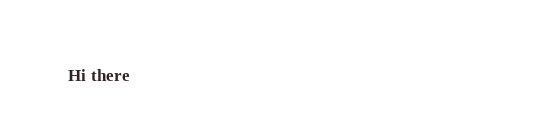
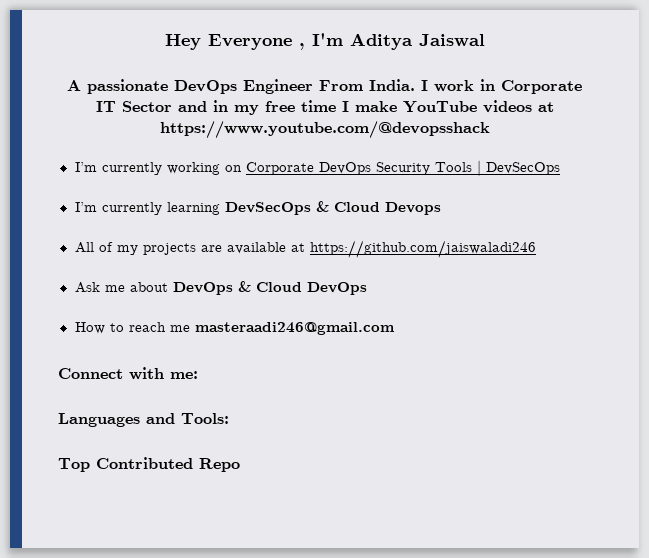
- Hi there
+ Hey Everyone , I'm Aditya Jaiswal
+ A passionate DevOps Engineer From India. I work in Corporate IT Sector and in my free time I make YouTube videos at https://www.youtube.com/@devopsshack
+ I’m currently working on Corporate DevOps Security Tools | DevSecOps
+ I’m currently learning DevSecOps & Cloud Devops
+ All of my projects are available at https://github.com/jaiswaladi246
+ Ask me about DevOps & Cloud DevOps
+ How to reach me masteraadi246@gmail.com
+ Connect with me:
+ Languages and Tools:
+ Top Contributed Repo

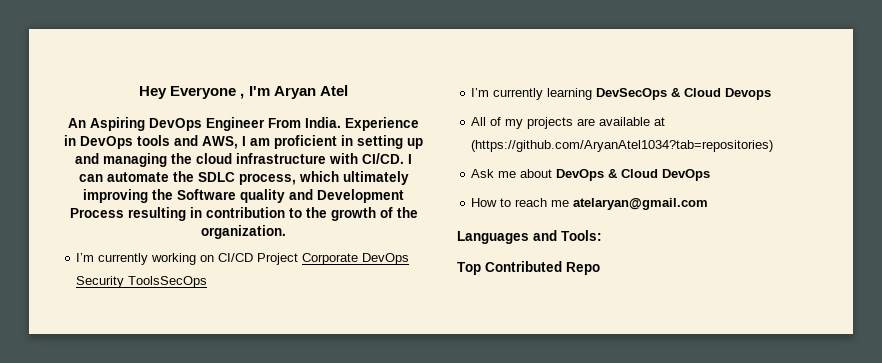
- Hey Everyone , I'm Aditya Jaiswal
- A passionate DevOps Engineer From India. I work in Corporate IT Sector and in my free time I make YouTube videos at https://www.youtube.com/@devopsshack
+ Hey Everyone , I'm Aryan Atel
+ An Aspiring DevOps Engineer From India. Experience in DevOps tools and AWS, I am proficient in setting up and managing the cloud infrastructure with CI/CD. I can automate the SDLC process, which ultimately improving the Software quality and Development Process resulting in contribution to the growth of the organization.
- I’m currently working on Corporate DevOps Security Tools | DevSecOps
+ I’m currently working on CI/CD Project Corporate DevOps Security ToolsSecOps
- All of my projects are available at https://github.com/jaiswaladi246
+ All of my projects are available at (https://github.com/AryanAtel1034?tab=repositories)
- How to reach me masteraadi246@gmail.com
- Connect with me:
+ How to reach me atelaryan@gmail.com

